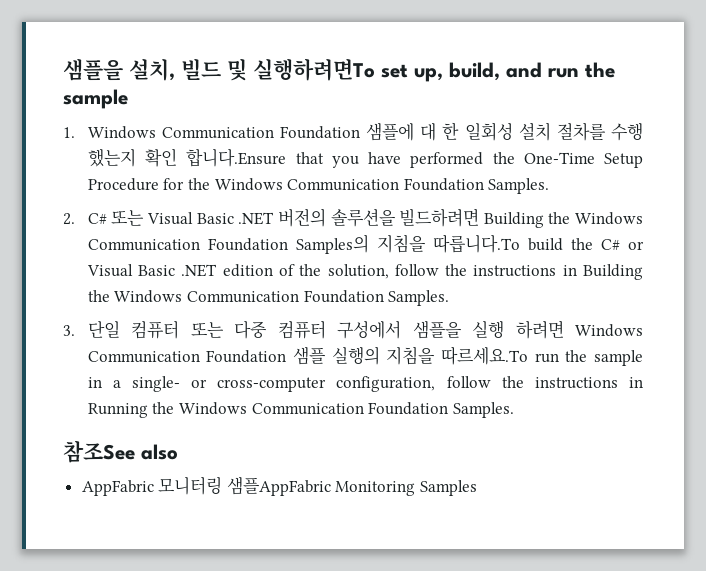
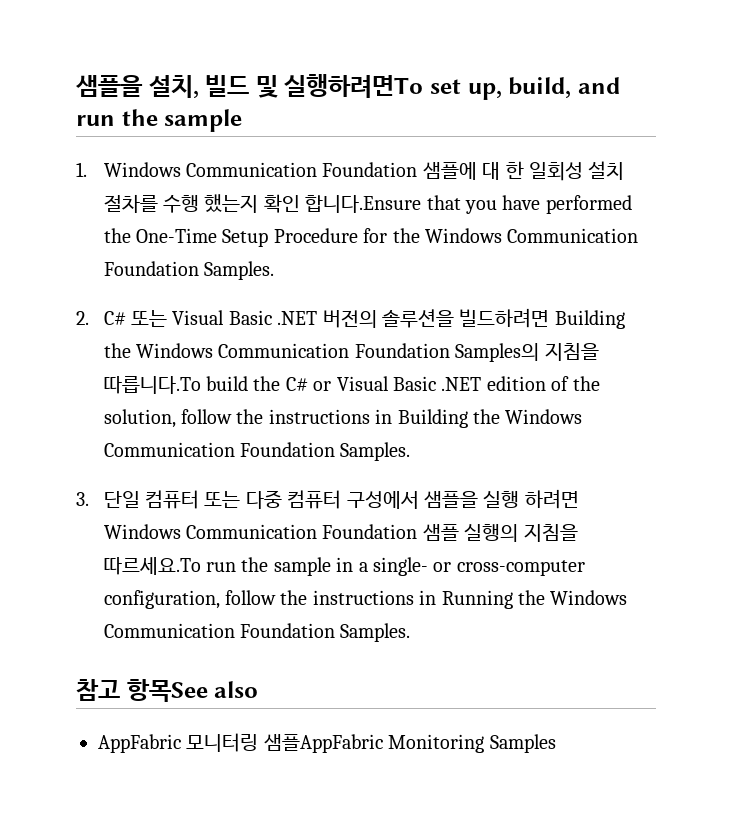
- 참조See also
+ 참고 항목See also

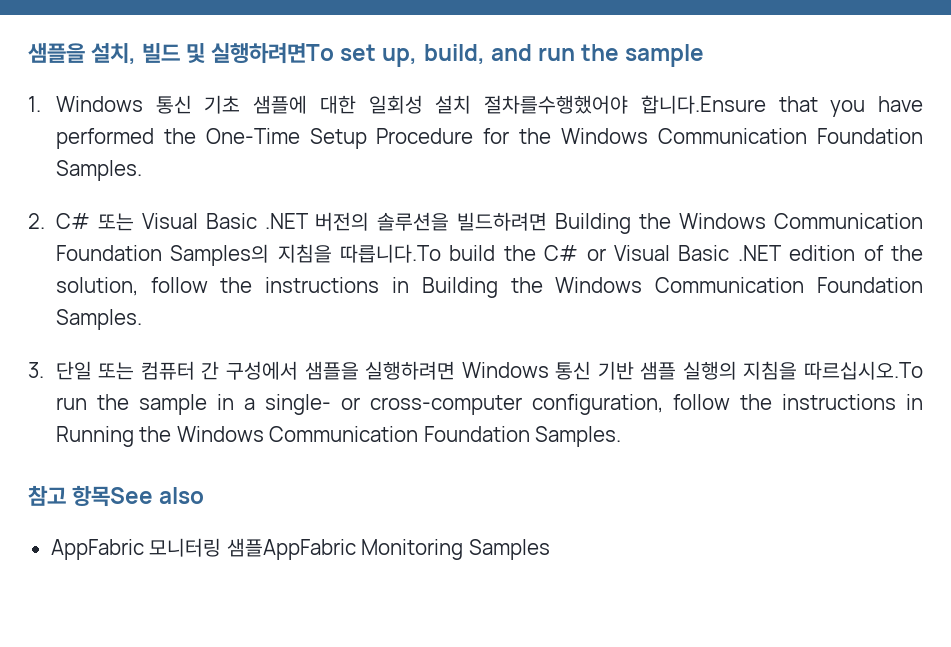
- 1. Windows Communication Foundation 샘플에 대 한 일회성 설치 절차를 수행 했는지 확인 합니다.Ensure that you have performed the One-Time Setup Procedure for the Windows Communication Foundation Samples.
+ 1. Windows 통신 기초 샘플에 대한 일회성 설치 절차를수행했어야 합니다.Ensure that you have performed the One-Time Setup Procedure for the Windows Communication Foundation Samples.
- 3. 단일 컴퓨터 또는 다중 컴퓨터 구성에서 샘플을 실행 하려면 Windows Communication Foundation 샘플 실행의 지침을 따르세요.To run the sample in a single- or cross-computer configuration, follow the instructions in Running the Windows Communication Foundation Samples.
+ 3. 단일 또는 컴퓨터 간 구성에서 샘플을 실행하려면 Windows 통신 기반 샘플 실행의 지침을 따르십시오.To run the sample in a single- or cross-computer configuration, follow the instructions in Running the Windows Communication Foundation Samples.

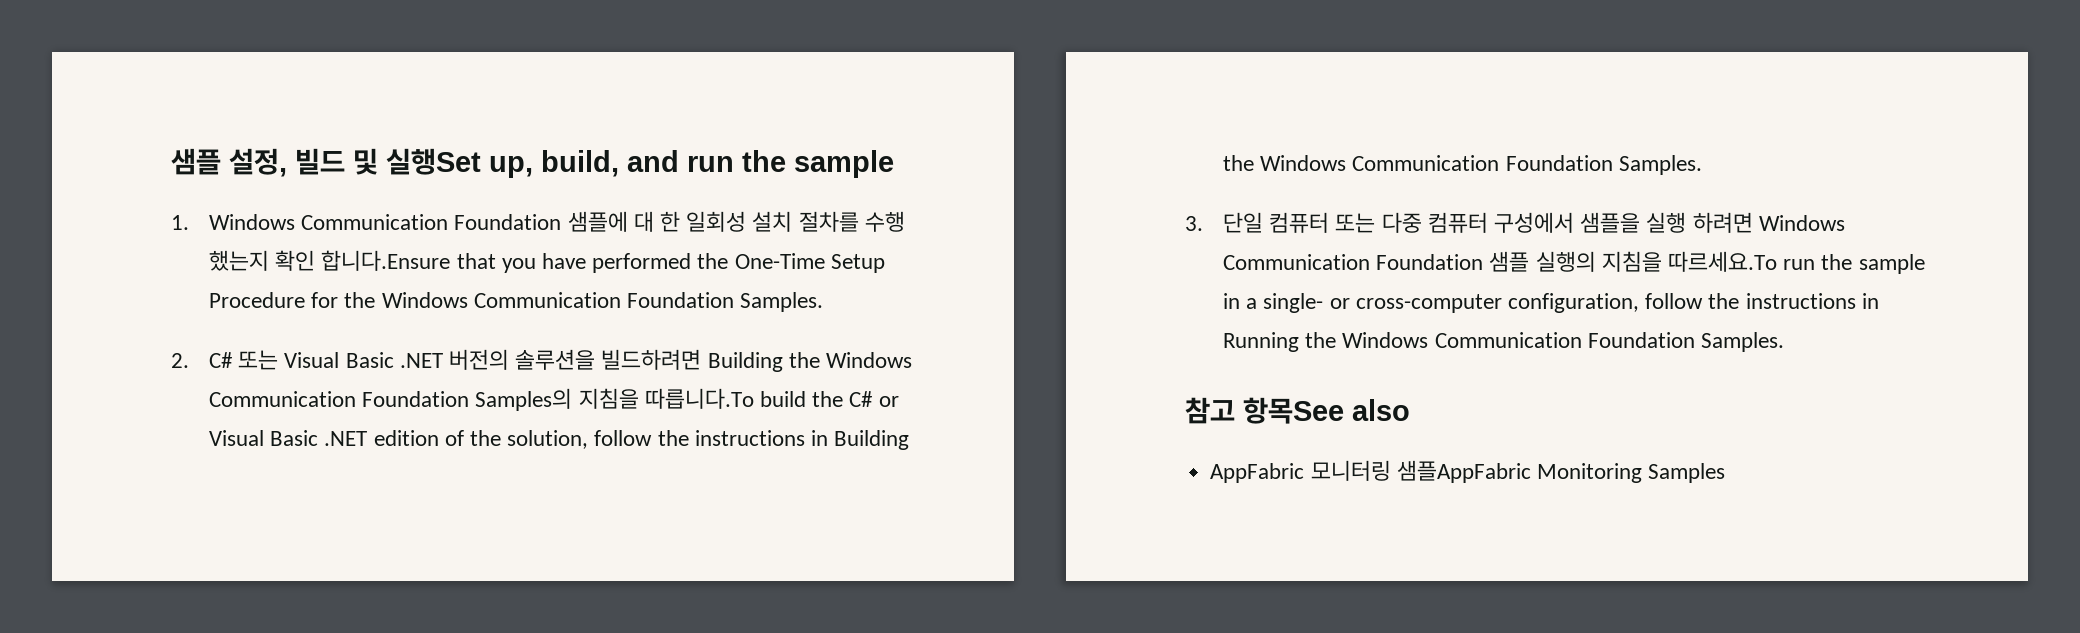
- 샘플을 설치, 빌드 및 실행하려면To set up, build, and run the sample
+ 샘플 설정, 빌드 및 실행Set up, build, and run the sample
- 1. Windows 통신 기초 샘플에 대한 일회성 설치 절차를수행했어야 합니다.Ensure that you have performed the One-Time Setup Procedure for the Windows Communication Foundation Samples.
+ 1. Windows Communication Foundation 샘플에 대 한 일회성 설치 절차를 수행 했는지 확인 합니다.Ensure that you have performed the One-Time Setup Procedure for the Windows Communication Foundation Samples.
- 3. 단일 또는 컴퓨터 간 구성에서 샘플을 실행하려면 Windows 통신 기반 샘플 실행의 지침을 따르십시오.To run the sample in a single- or cross-computer configuration, follow the instructions in Running the Windows Communication Foundation Samples.
+ 3. 단일 컴퓨터 또는 다중 컴퓨터 구성에서 샘플을 실행 하려면 Windows Communication Foundation 샘플 실행의 지침을 따르세요.To run the sample in a single- or cross-computer configuration, follow the instructions in Running the Windows Communication Foundation Samples.

